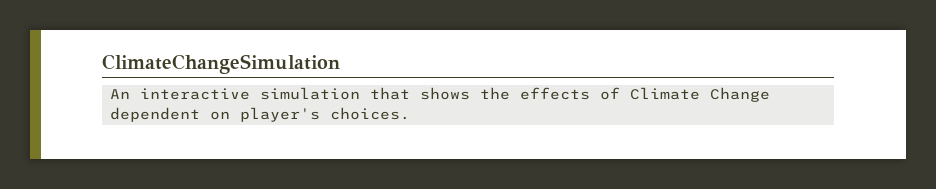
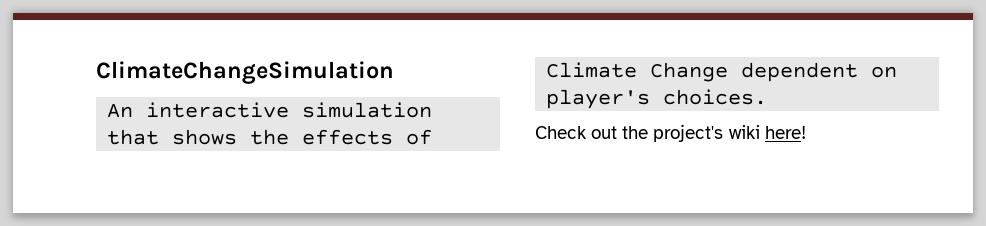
+ Check out the project's wiki here!

